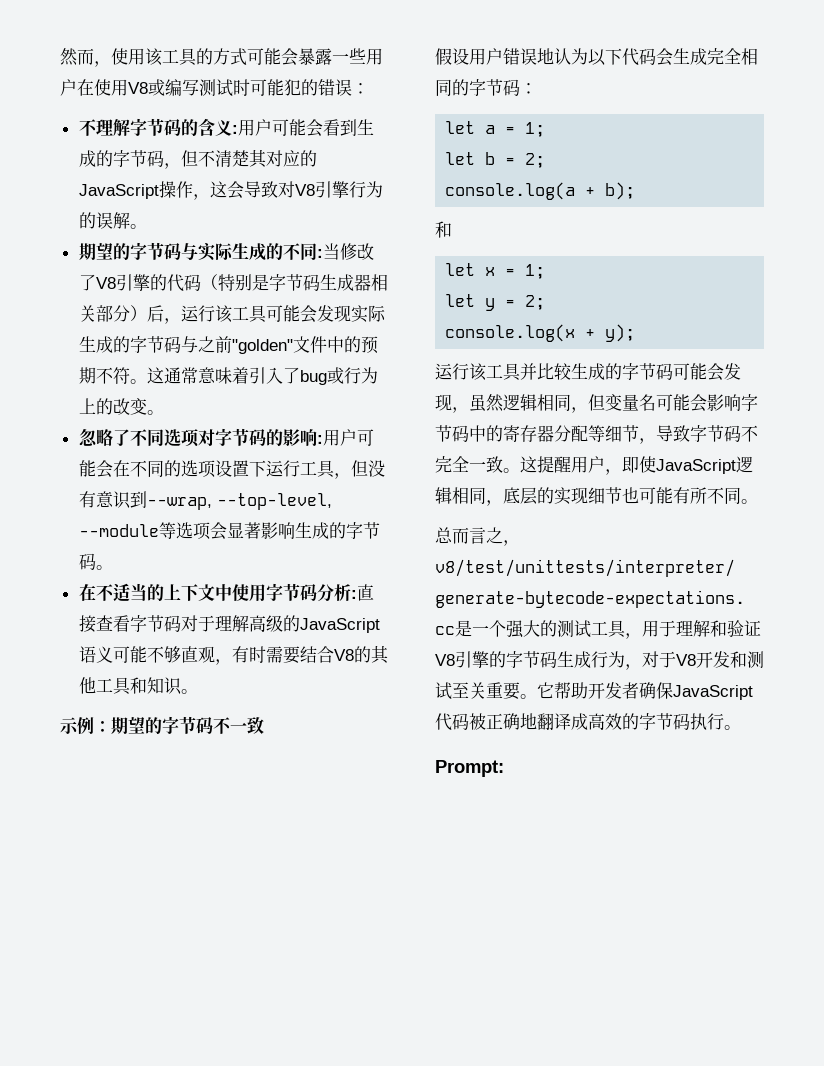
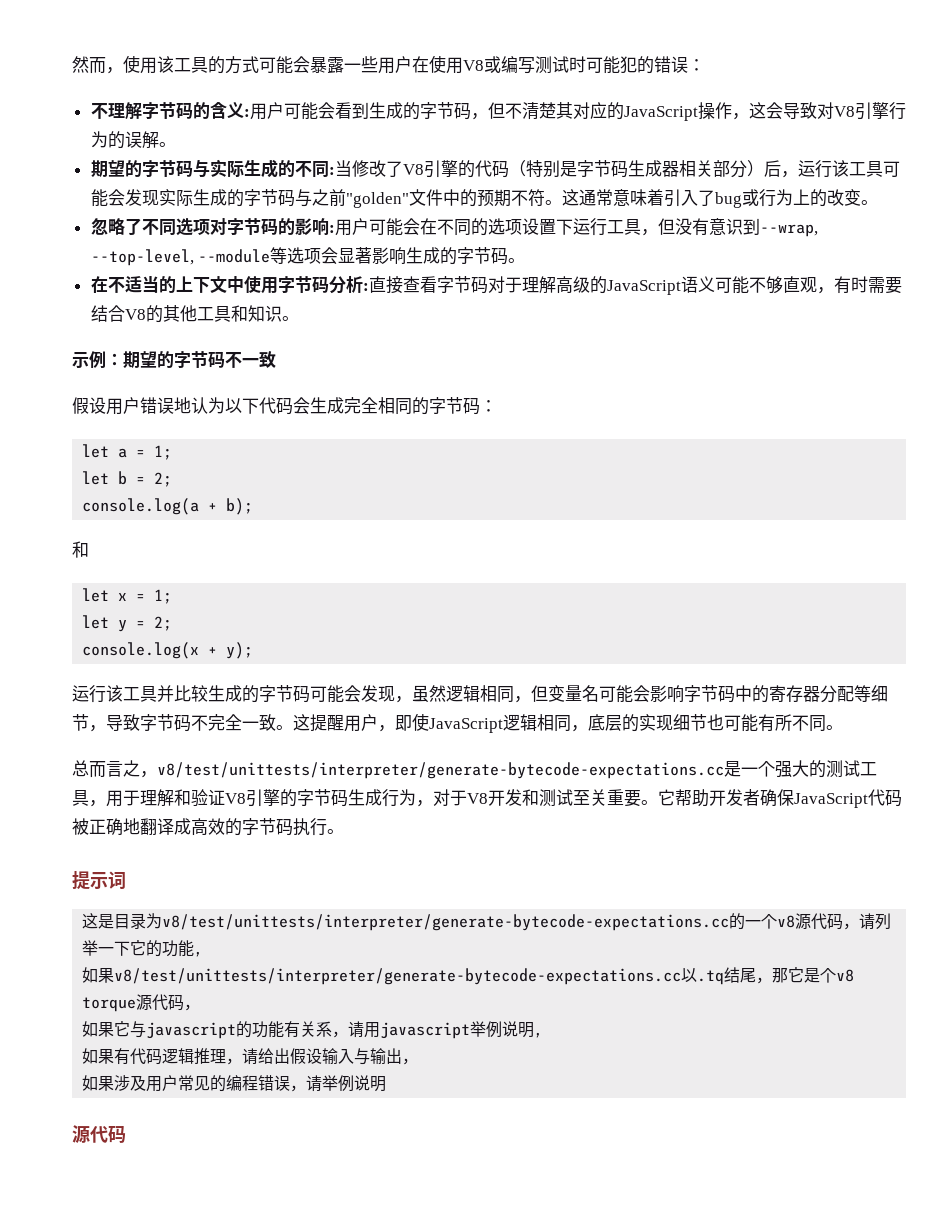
- Prompt:
+ 提示词
+ 这是目录为v8/test/unittests/interpreter/generate-bytecode-expectations.cc的一个v8源代码，请列举一下它的功能,
+ 如果v8/test/unittests/interpreter/generate-bytecode-expectations.cc以.tq结尾，那它是个v8 torque源代码，
+ 如果它与javascript的功能有关系，请用javascript举例说明,
+ 如果有代码逻辑推理，请给出假设输入与输出，
+ 如果涉及用户常见的编程错误，请举例说明
+ 源代码

